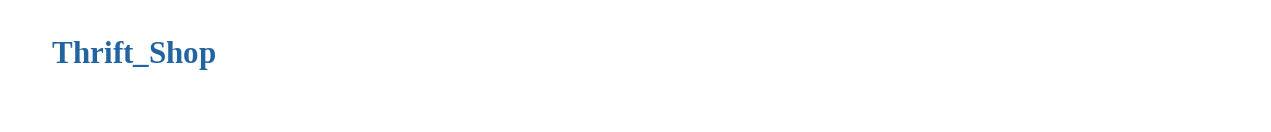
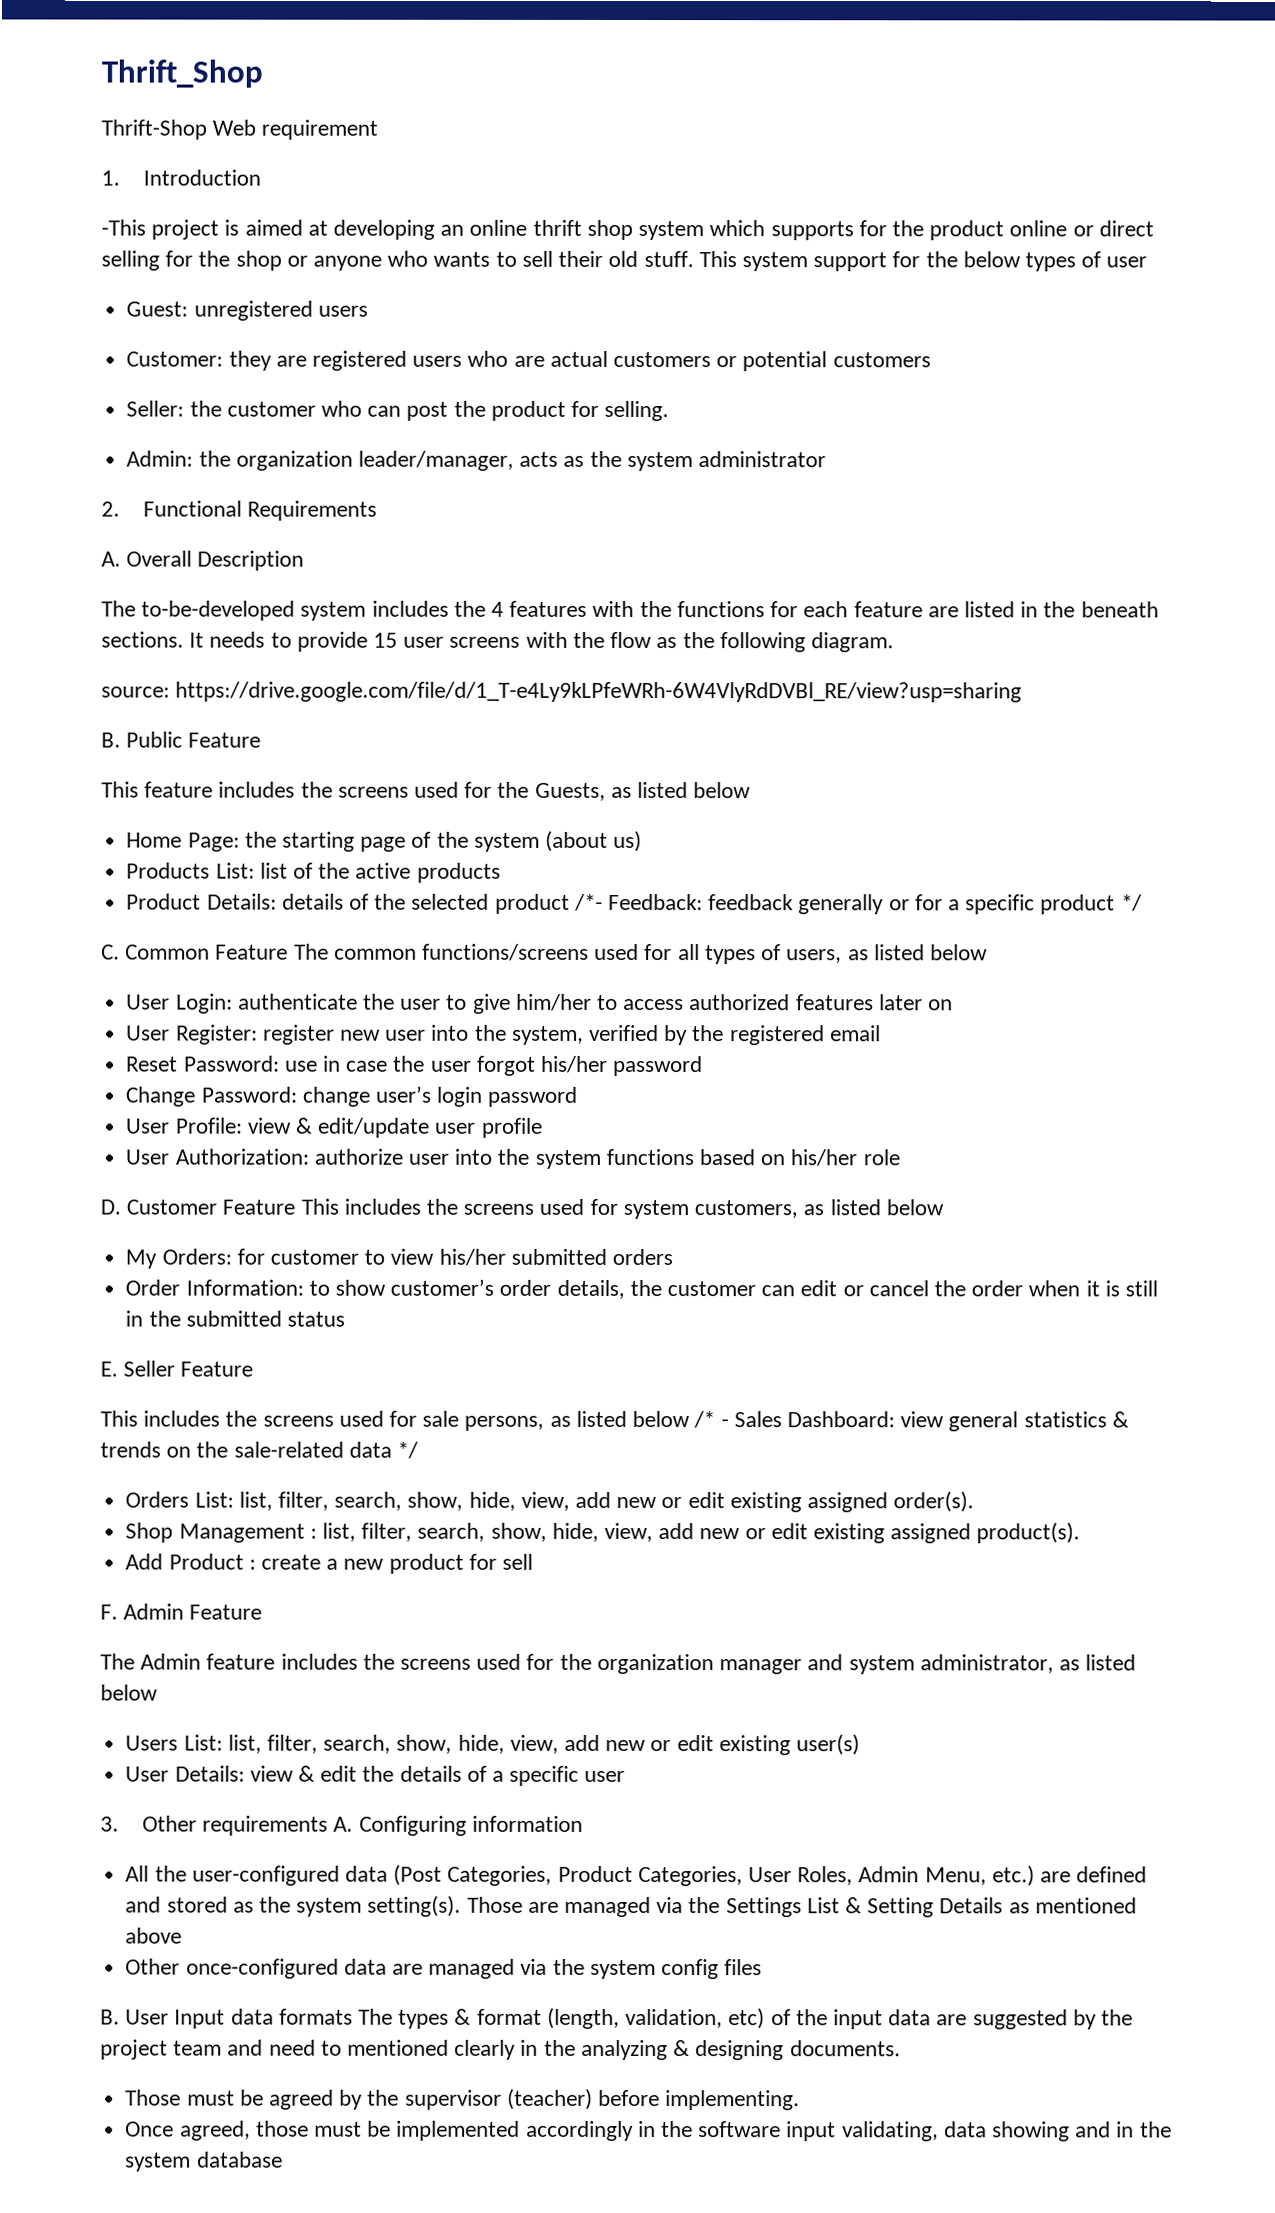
+ Thrift-Shop Web requirement
+ 1. Introduction
+ -This project is aimed at developing an online thrift shop system which supports for the product online or direct selling for the shop or anyone who wants to sell their old stuff. This system support for the below types of user
+ Guest: unregistered users
+ Customer: they are registered users who are actual customers or potential customers
+ Seller: the customer who can post the product for selling.
+ Admin: the organization leader/manager, acts as the system administrator
+ 2. Functional Requirements
+ A. Overall Description
+ The to-be-developed system includes the 4 features with the functions for each feature are listed in the beneath sections. It needs to provide 15 user screens with the flow as the following diagram.
+ source: https://drive.google.com/file/d/1_T-e4Ly9kLPfeWRh-6W4VlyRdDVBl_RE/view?usp=sharing
+ B. Public Feature
+ This feature includes the screens used for the Guests, as listed below
+ Home Page: the starting page of the system (about us)
+ Products List: list of the active products
+ Product Details: details of the selected product /*- Feedback: feedback generally or for a specific product */
+ C. Common Feature The common functions/screens used for all types of users, as listed below
+ User Login: authenticate the user to give him/her to access authorized features later on
+ User Register: register new user into the system, verified by the registered email
+ Reset Password: use in case the user forgot his/her password
+ Change Password: change user’s login password
+ User Profile: view & edit/update user profile
+ User Authorization: authorize user into the system functions based on his/her role
+ D. Customer Feature This includes the screens used for system customers, as listed below
+ My Orders: for customer to view his/her submitted orders
+ Order Information: to show customer’s order details, the customer can edit or cancel the order when it is still in the submitted status
+ E. Seller Feature
+ This includes the screens used for sale persons, as listed below /* - Sales Dashboard: view general statistics & trends on the sale-related data */
+ Orders List: list, filter, search, show, hide, view, add new or edit existing assigned order(s).
+ Shop Management : list, filter, search, show, hide, view, add new or edit existing assigned product(s).
+ Add Product : create a new product for sell
+ F. Admin Feature
+ The Admin feature includes the screens used for the organization manager and system administrator, as listed below
+ Users List: list, filter, search, show, hide, view, add new or edit existing user(s)
+ User Details: view & edit the details of a specific user
+ 3. Other requirements A. Configuring information
+ All the user-configured data (Post Categories, Product Categories, User Roles, Admin Menu, etc.) are defined and stored as the system setting(s). Those are managed via the Settings List & Setting Details as mentioned above
+ Other once-configured data are managed via the system config files
+ B. User Input data formats The types & format (length, validation, etc) of the input data are suggested by the project team and need to mentioned clearly in the analyzing & designing documents.
+ Those must be agreed by the supervisor (teacher) before implementing.
+ Once agreed, those must be implemented accordingly in the software input validating, data showing and in the system database

